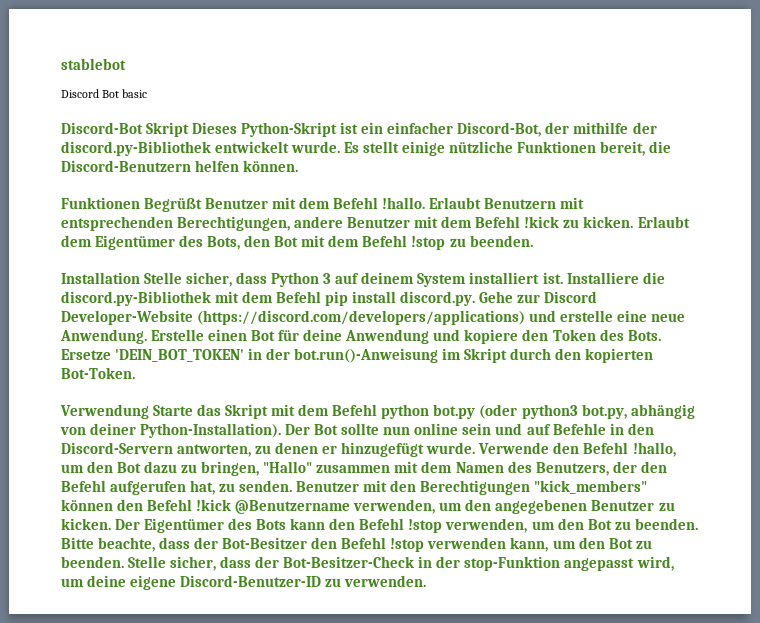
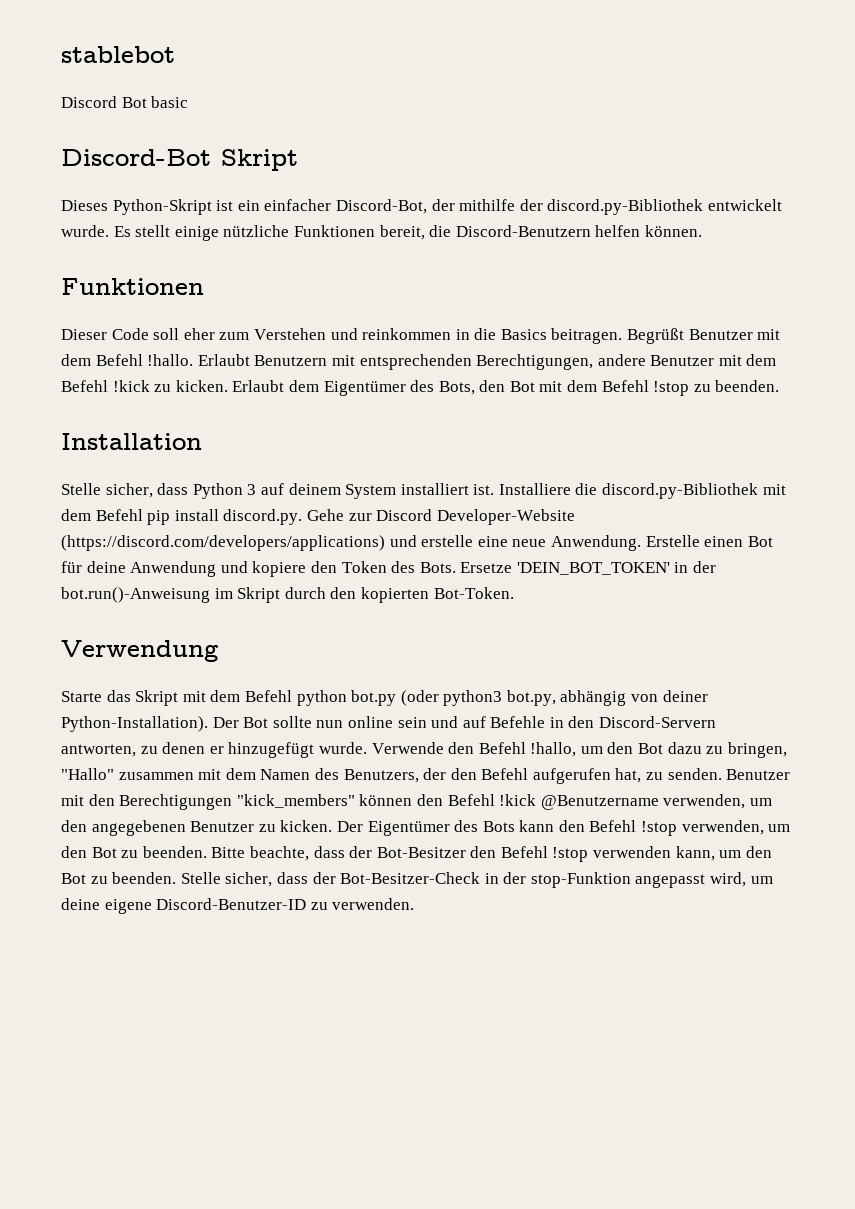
- Discord-Bot Skript Dieses Python-Skript ist ein einfacher Discord-Bot, der mithilfe der discord.py-Bibliothek entwickelt wurde.
+ Discord-Bot Skript
+ Dieses Python-Skript ist ein einfacher Discord-Bot, der mithilfe der discord.py-Bibliothek entwickelt wurde.
  Es stellt einige nützliche Funktionen bereit, die Discord-Benutzern helfen können.
- Funktionen Begrüßt Benutzer mit dem Befehl !hallo.
+ Funktionen
+ Dieser Code soll eher zum Verstehen und reinkommen in die Basics beitragen. Begrüßt Benutzer mit dem Befehl !hallo.
- Installation Stelle sicher, dass Python 3 auf deinem System installiert ist.
+ Installation
+ Stelle sicher, dass Python 3 auf deinem System installiert ist.
- Verwendung Starte das Skript mit dem Befehl python bot.py (oder python3 bot.py, abhängig von deiner Python-Installation).
+ Verwendung
+ Starte das Skript mit dem Befehl python bot.py (oder python3 bot.py, abhängig von deiner Python-Installation).

